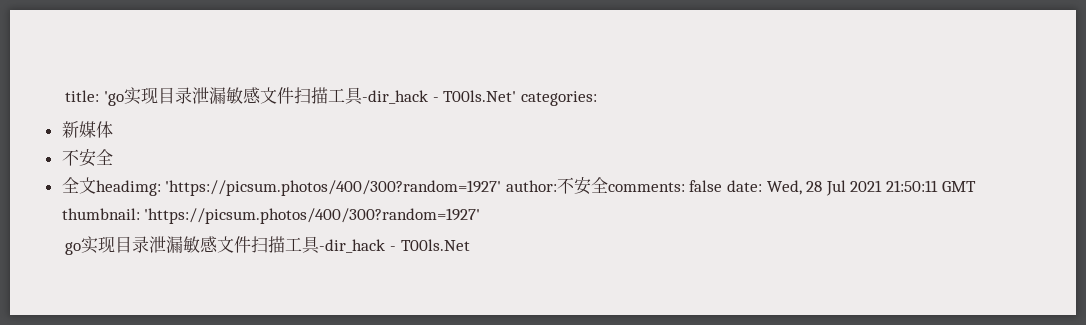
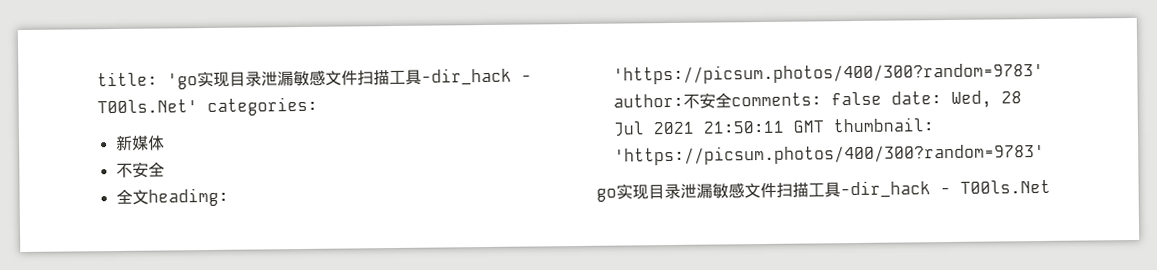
- 全文headimg: 'https://picsum.photos/400/300?random=1927' author:不安全comments: false date: Wed, 28 Jul 2021 21:50:11 GMT thumbnail: 'https://picsum.photos/400/300?random=1927'
+ 全文headimg: 'https://picsum.photos/400/300?random=9783' author:不安全comments: false date: Wed, 28 Jul 2021 21:50:11 GMT thumbnail: 'https://picsum.photos/400/300?random=9783'

